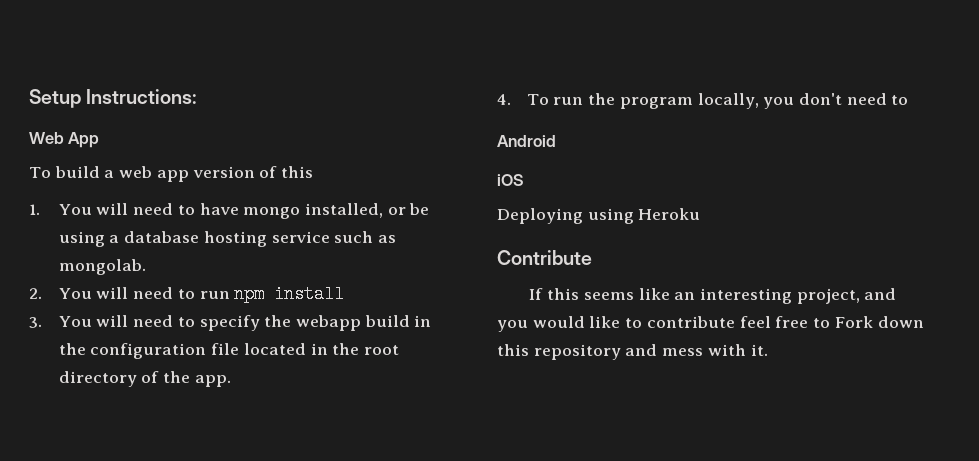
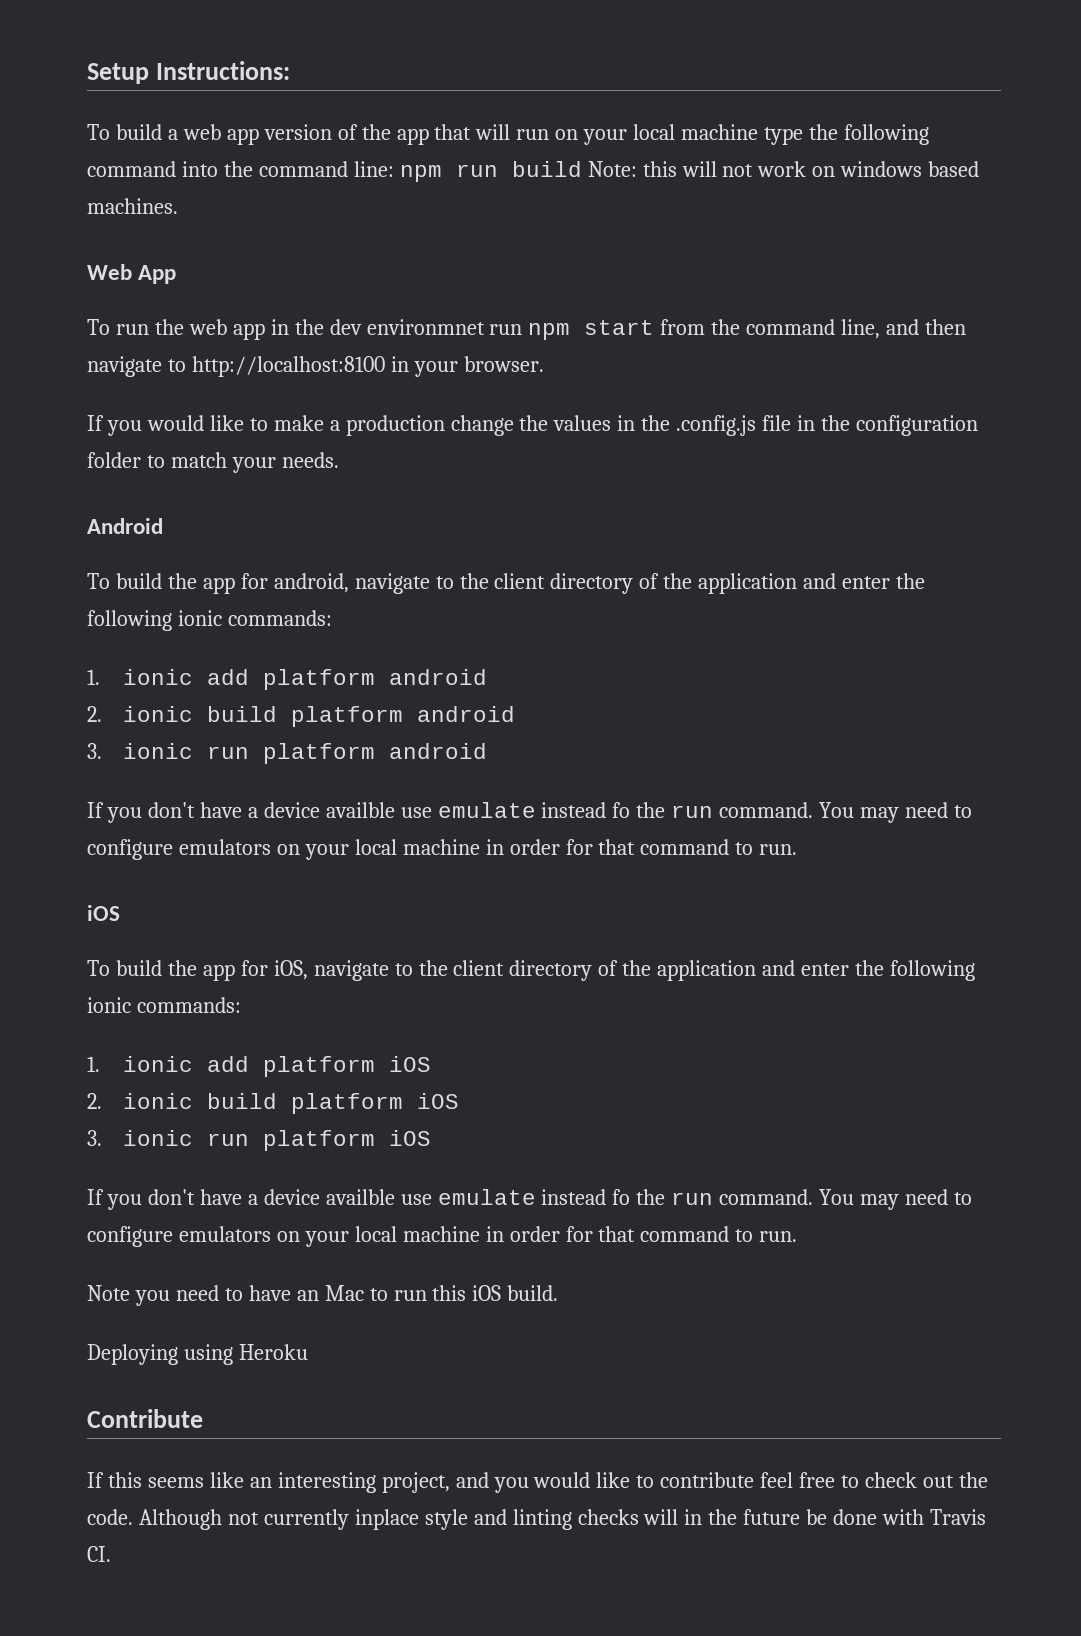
- Web App
- To build a web app version of this
- 1. You will need to have mongo installed, or be using a database hosting service such as mongolab.
- 2. You will need to run npm install
- 3. You will need to specify the webapp build in the configuration file located in the root directory of the app.
- 4. To run the program locally, you don't need to
+ To build a web app version of the app that will run on your local machine type the following command into the command line: npm run build Note: this will not work on windows based machines.
+ Web App
+ To run the web app in the dev environmnet run npm start from the command line, and then navigate to http://localhost:8100 in your browser.
+ If you would like to make a production change the values in the .config.js file in the configuration folder to match your needs.
  Android
+ To build the app for android, navigate to the client directory of the application and enter the following ionic commands:
+ 1. ionic add platform android
+ 2. ionic build platform android
+ 3. ionic run platform android
+ If you don't have a device availble use emulate instead fo the run command. You may need to configure emulators on your local machine in order for that command to run.
  iOS
+ To build the app for iOS, navigate to the client directory of the application and enter the following ionic commands:
+ 1. ionic add platform iOS
+ 2. ionic build platform iOS
+ 3. ionic run platform iOS
+ If you don't have a device availble use emulate instead fo the run command. You may need to configure emulators on your local machine in order for that command to run.
+ Note you need to have an Mac to run this iOS build.
- If this seems like an interesting project, and you would like to contribute feel free to Fork down this repository and mess with it.
+ If this seems like an interesting project, and you would like to contribute feel free to check out the code. Although not currently inplace style and linting checks will in the future be done with Travis CI.

